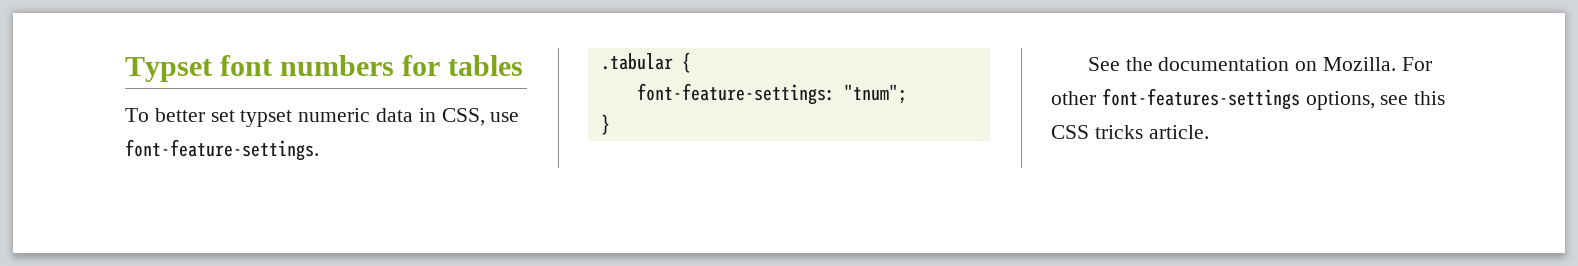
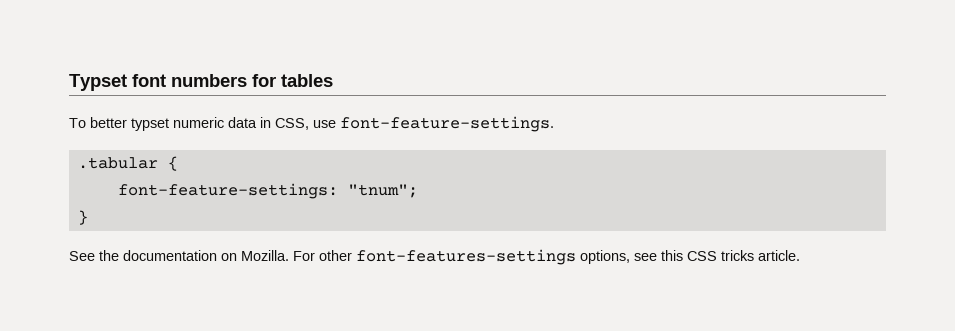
- To better set typset numeric data in CSS, use font-feature-settings.
+ To better typset numeric data in CSS, use font-feature-settings.

